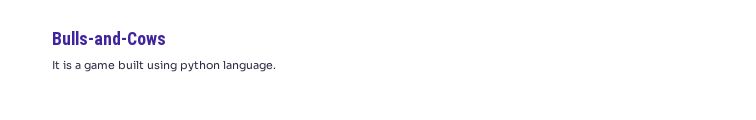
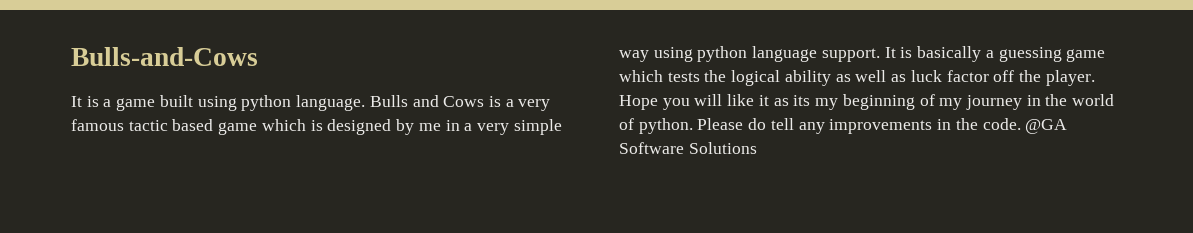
+ Bulls and Cows is a very famous tactic based game which is designed by me in a very simple way using python language support. It is basically a guessing game which tests the logical ability as well as luck factor off the player. Hope you will like it as its my beginning of my journey in the world of python. Please do tell any improvements in the code. @GA Software Solutions

